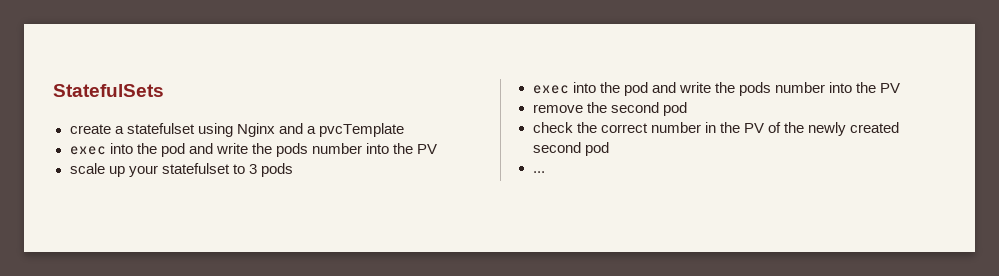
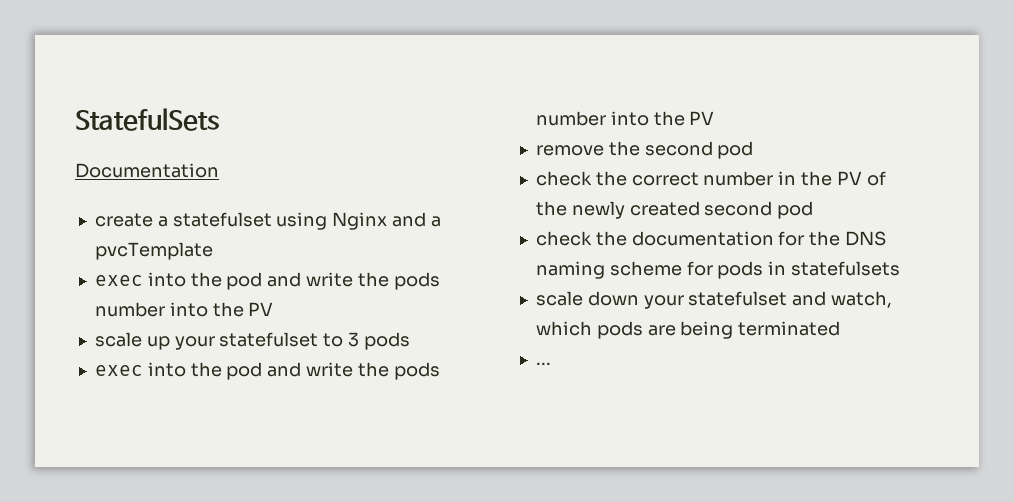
+ Documentation
+ check the documentation for the DNS naming scheme for pods in statefulsets
+ scale down your statefulset and watch, which pods are being terminated

